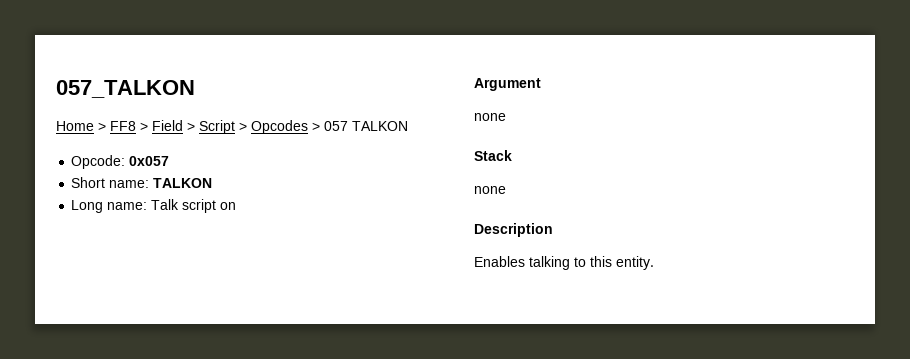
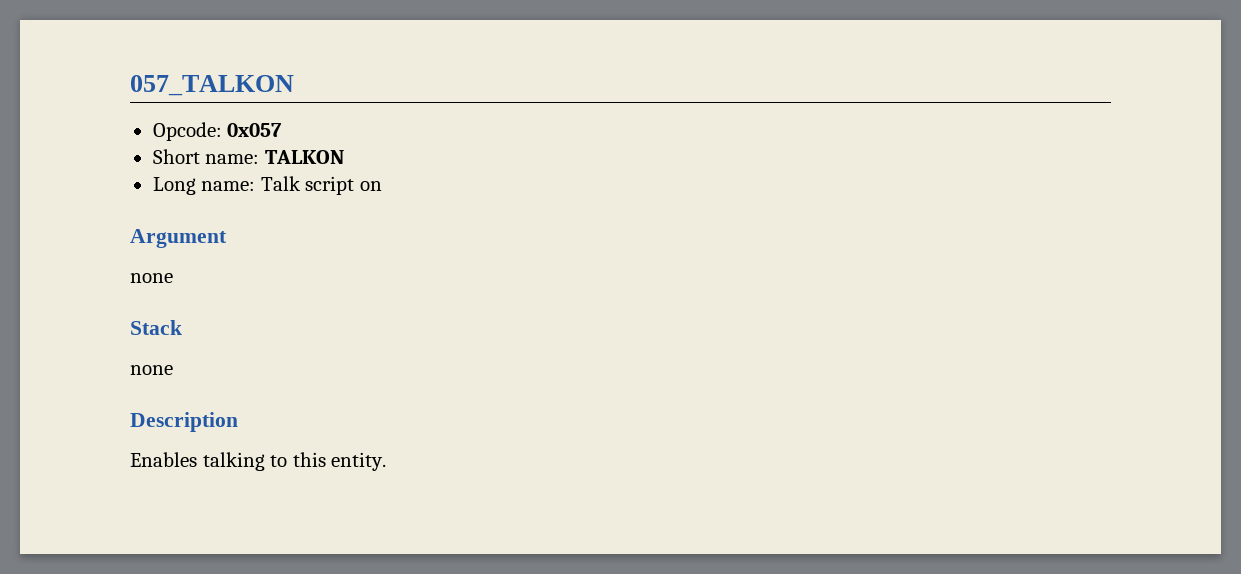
- Home > FF8 > Field > Script > Opcodes > 057 TALKON

